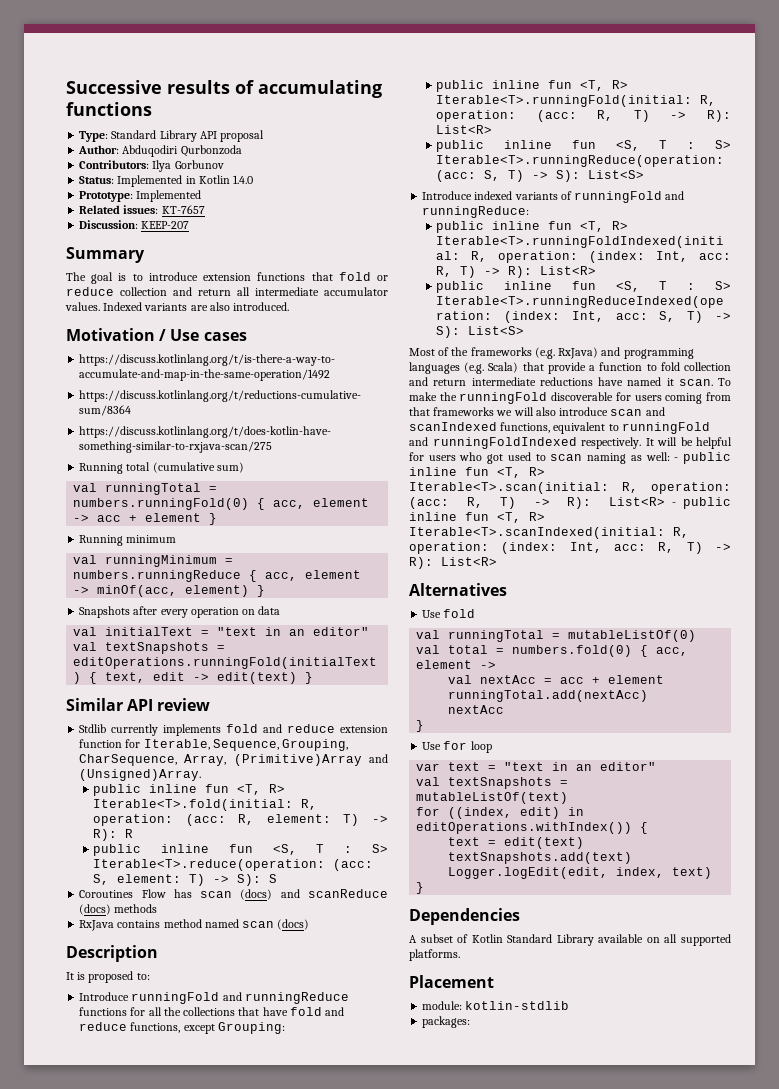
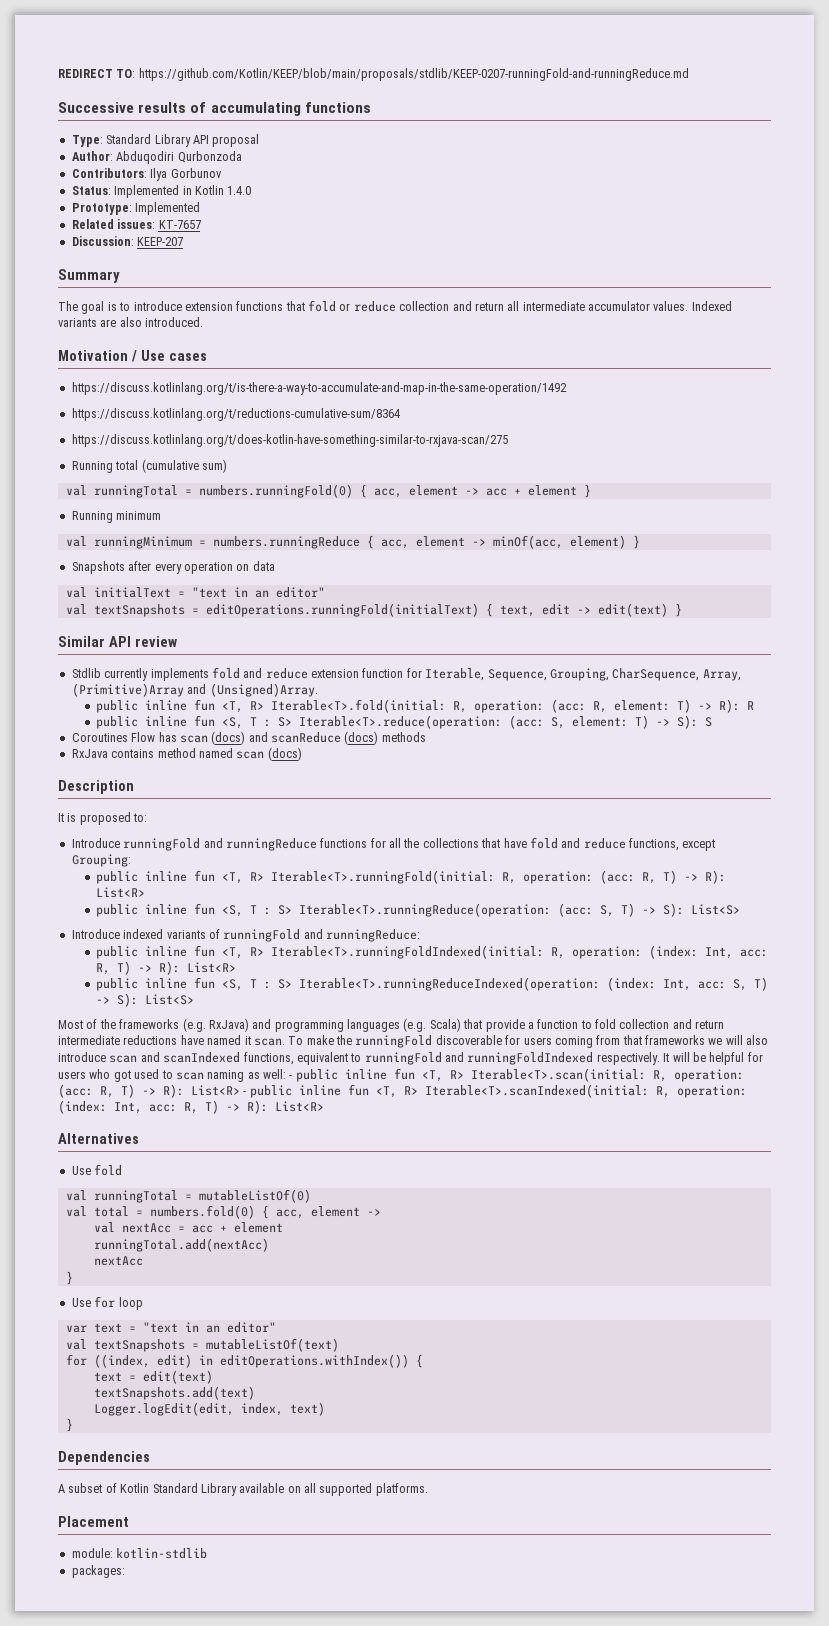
+ REDIRECT TO: https://github.com/Kotlin/KEEP/blob/main/proposals/stdlib/KEEP-0207-runningFold-and-runningReduce.md

